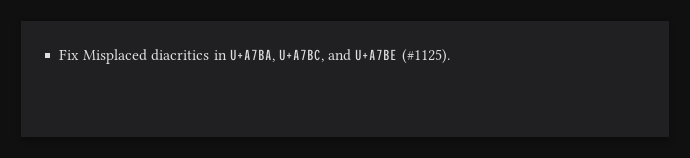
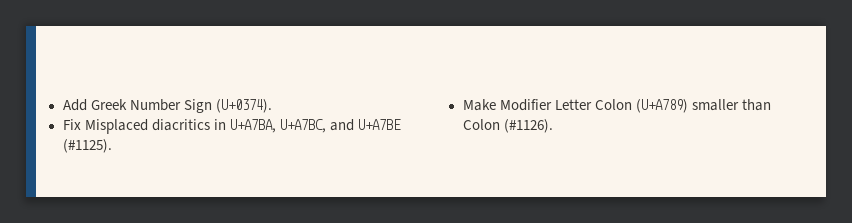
+ Add Greek Number Sign (U+0374).
+ Make Modifier Letter Colon (U+A789) smaller than Colon (#1126).

